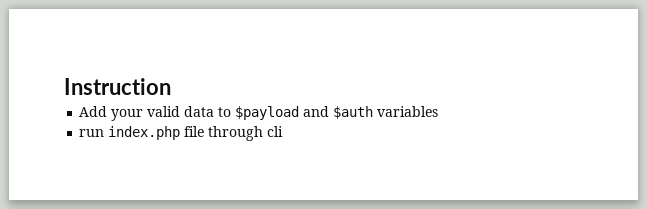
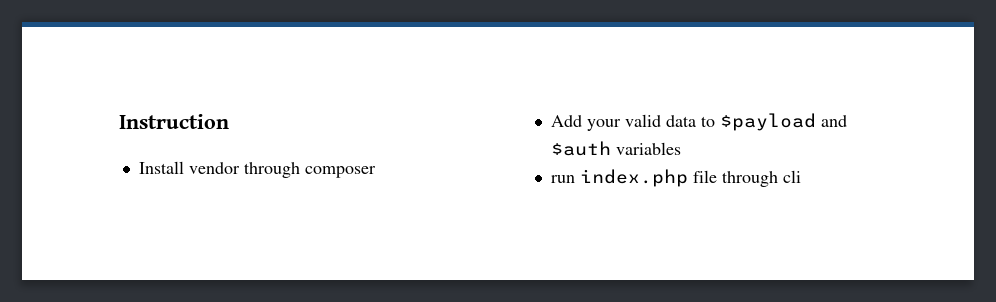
+ Install vendor through composer

